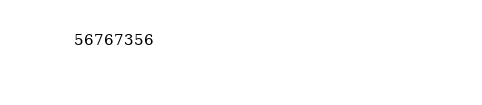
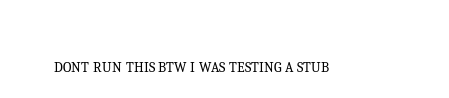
- 56767356
+ DONT RUN THIS BTW I WAS TESTING A STUB

